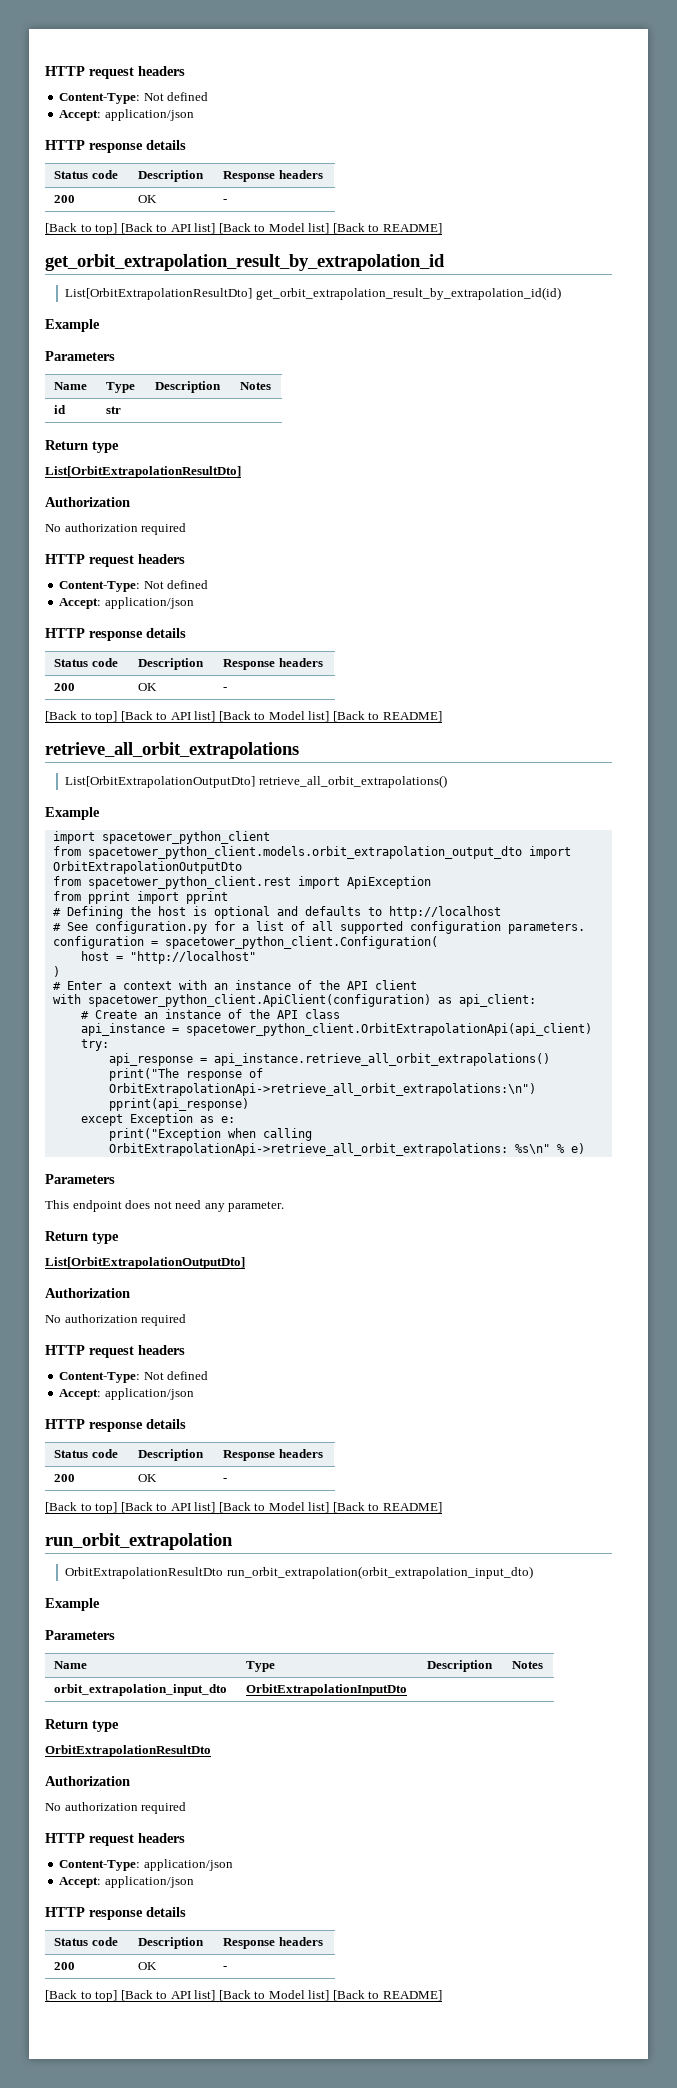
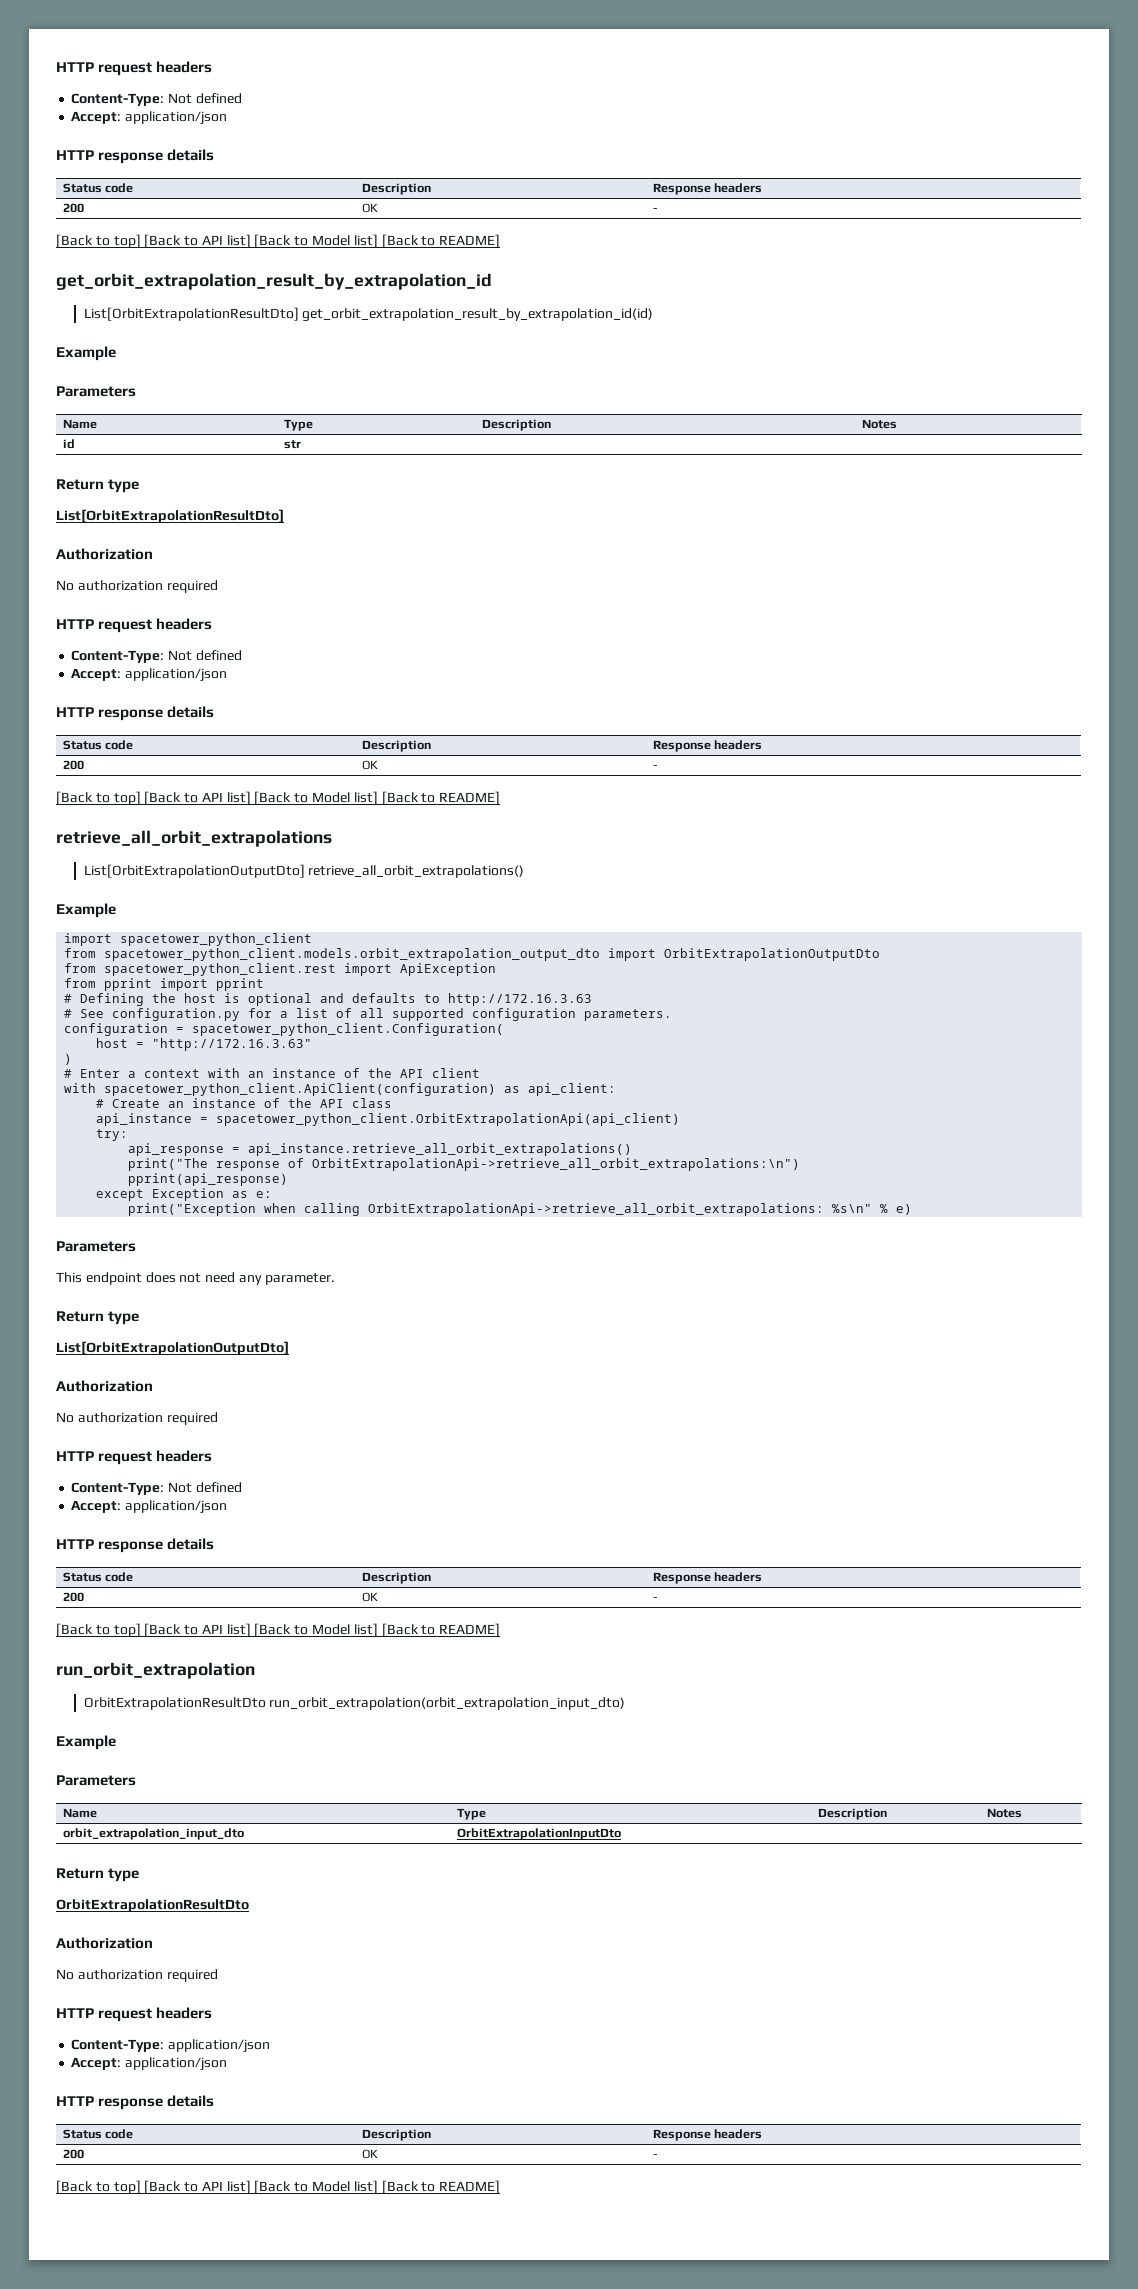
- # Defining the host is optional and defaults to http://localhost
+ # Defining the host is optional and defaults to http://172.16.3.63
- host = "http://localhost"
+ host = "http://172.16.3.63"

